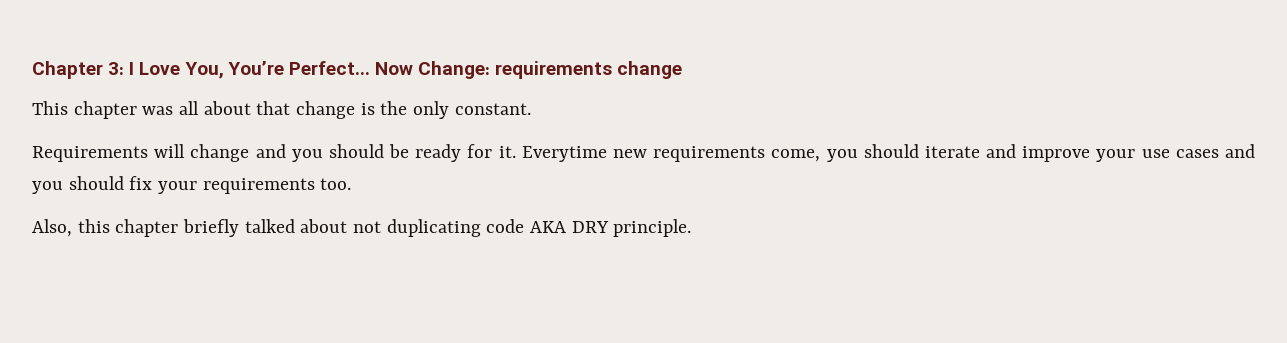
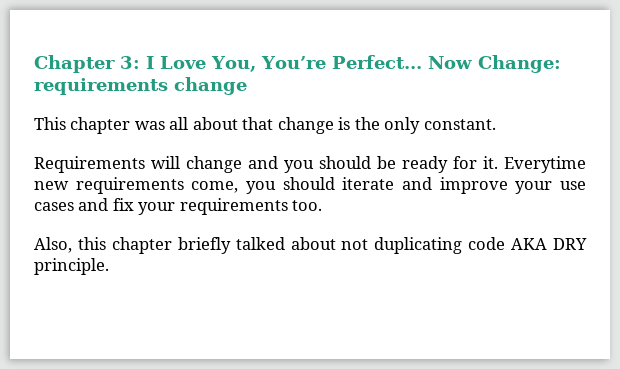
- Everytime new requirements come, you should iterate and improve your use cases and you should fix your requirements too.
+ Everytime new requirements come, you should iterate and improve your use cases and fix your requirements too.

